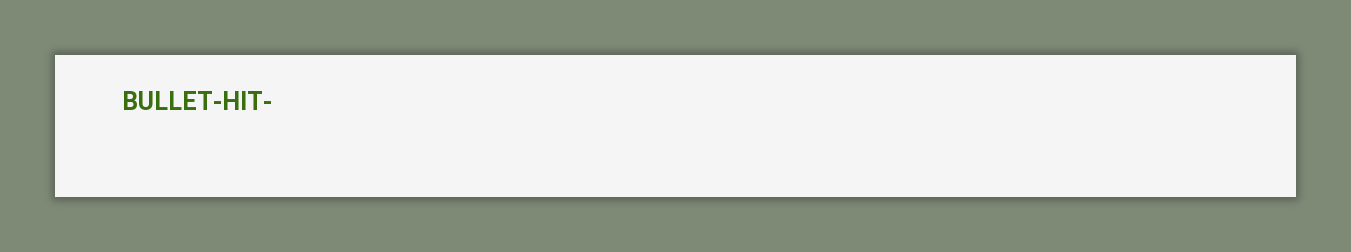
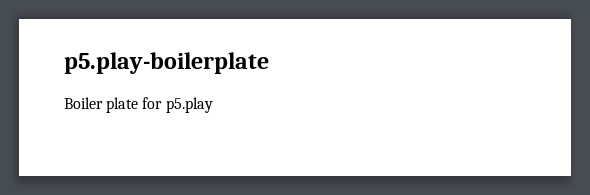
- BULLET-HIT-
+ p5.play-boilerplate
+ Boiler plate for p5.play

